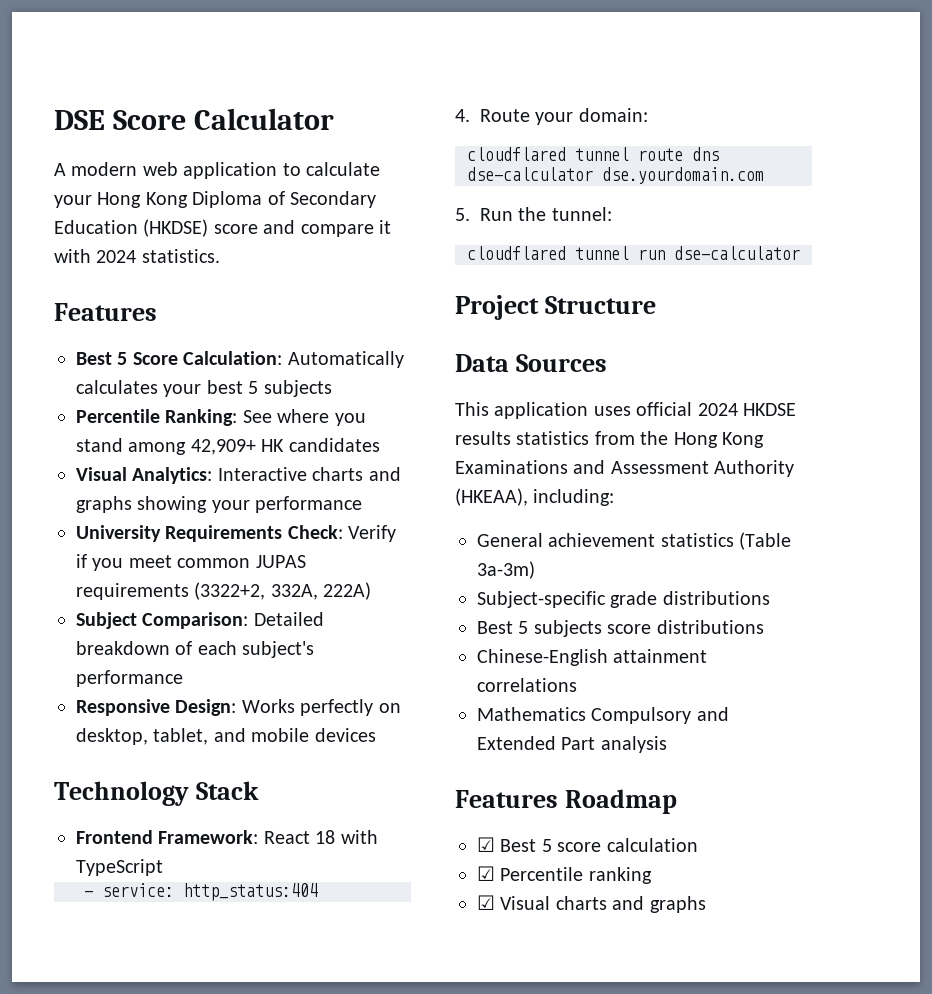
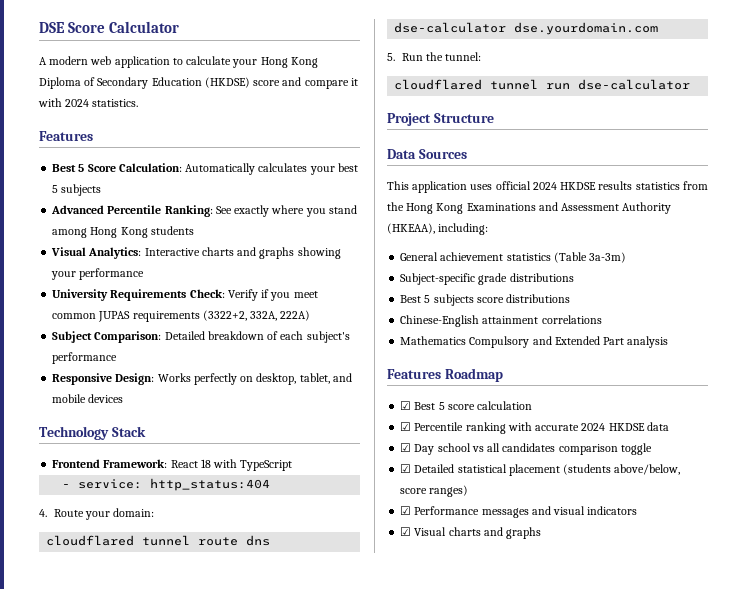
- Percentile Ranking: See where you stand among 42,909+ HK candidates
+ Advanced Percentile Ranking: See exactly where you stand among Hong Kong students
- ☑ Percentile ranking
+ ☑ Percentile ranking with accurate 2024 HKDSE data
+ ☑ Day school vs all candidates comparison toggle
+ ☑ Detailed statistical placement (students above/below, score ranges)
+ ☑ Performance messages and visual indicators

